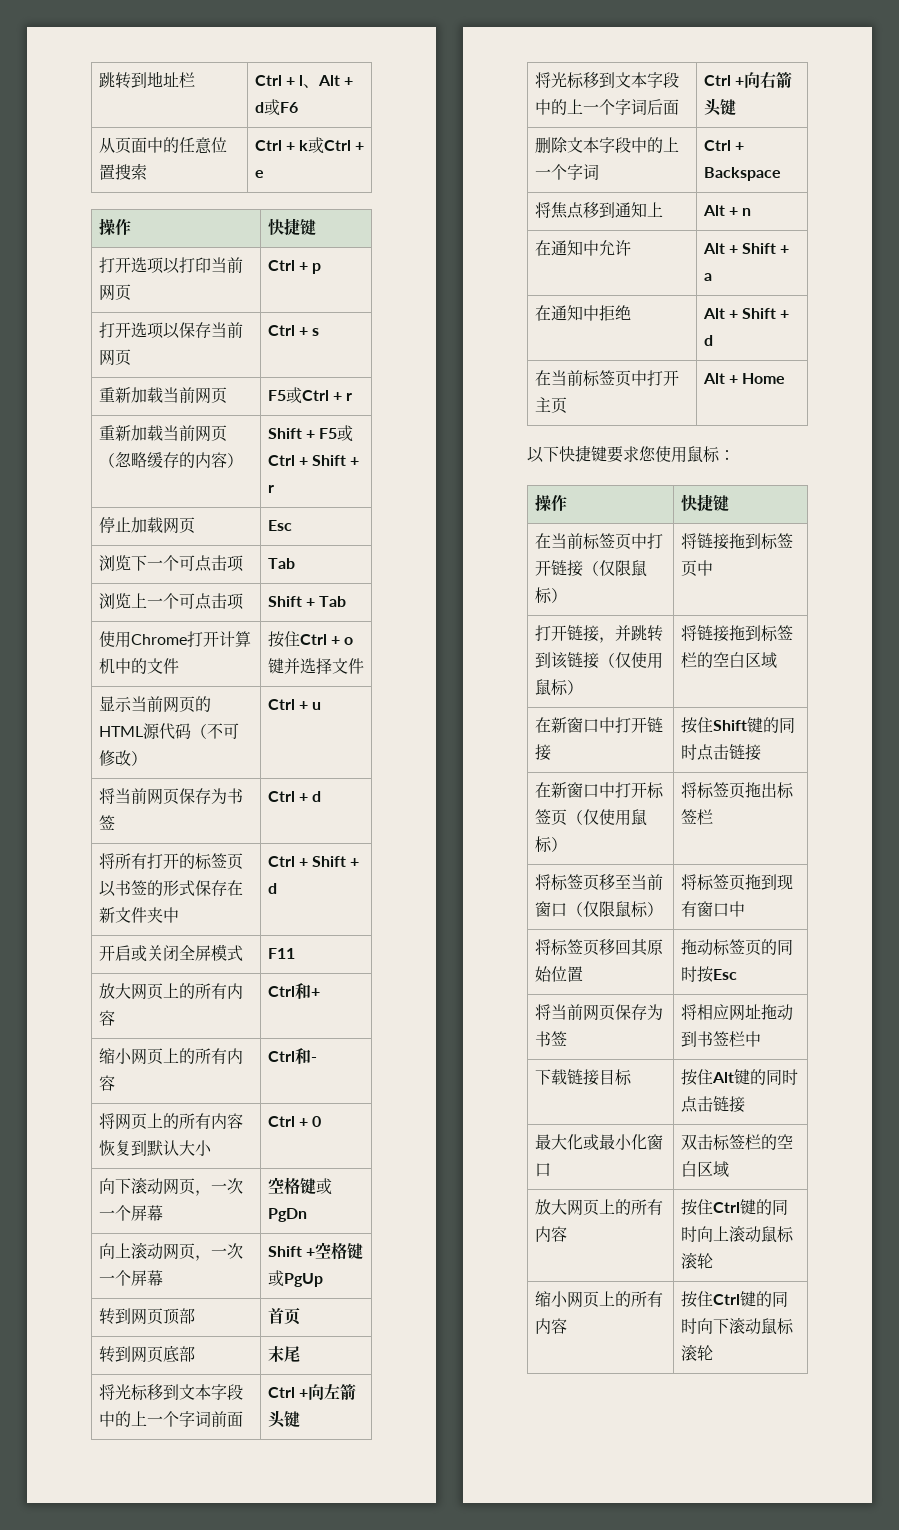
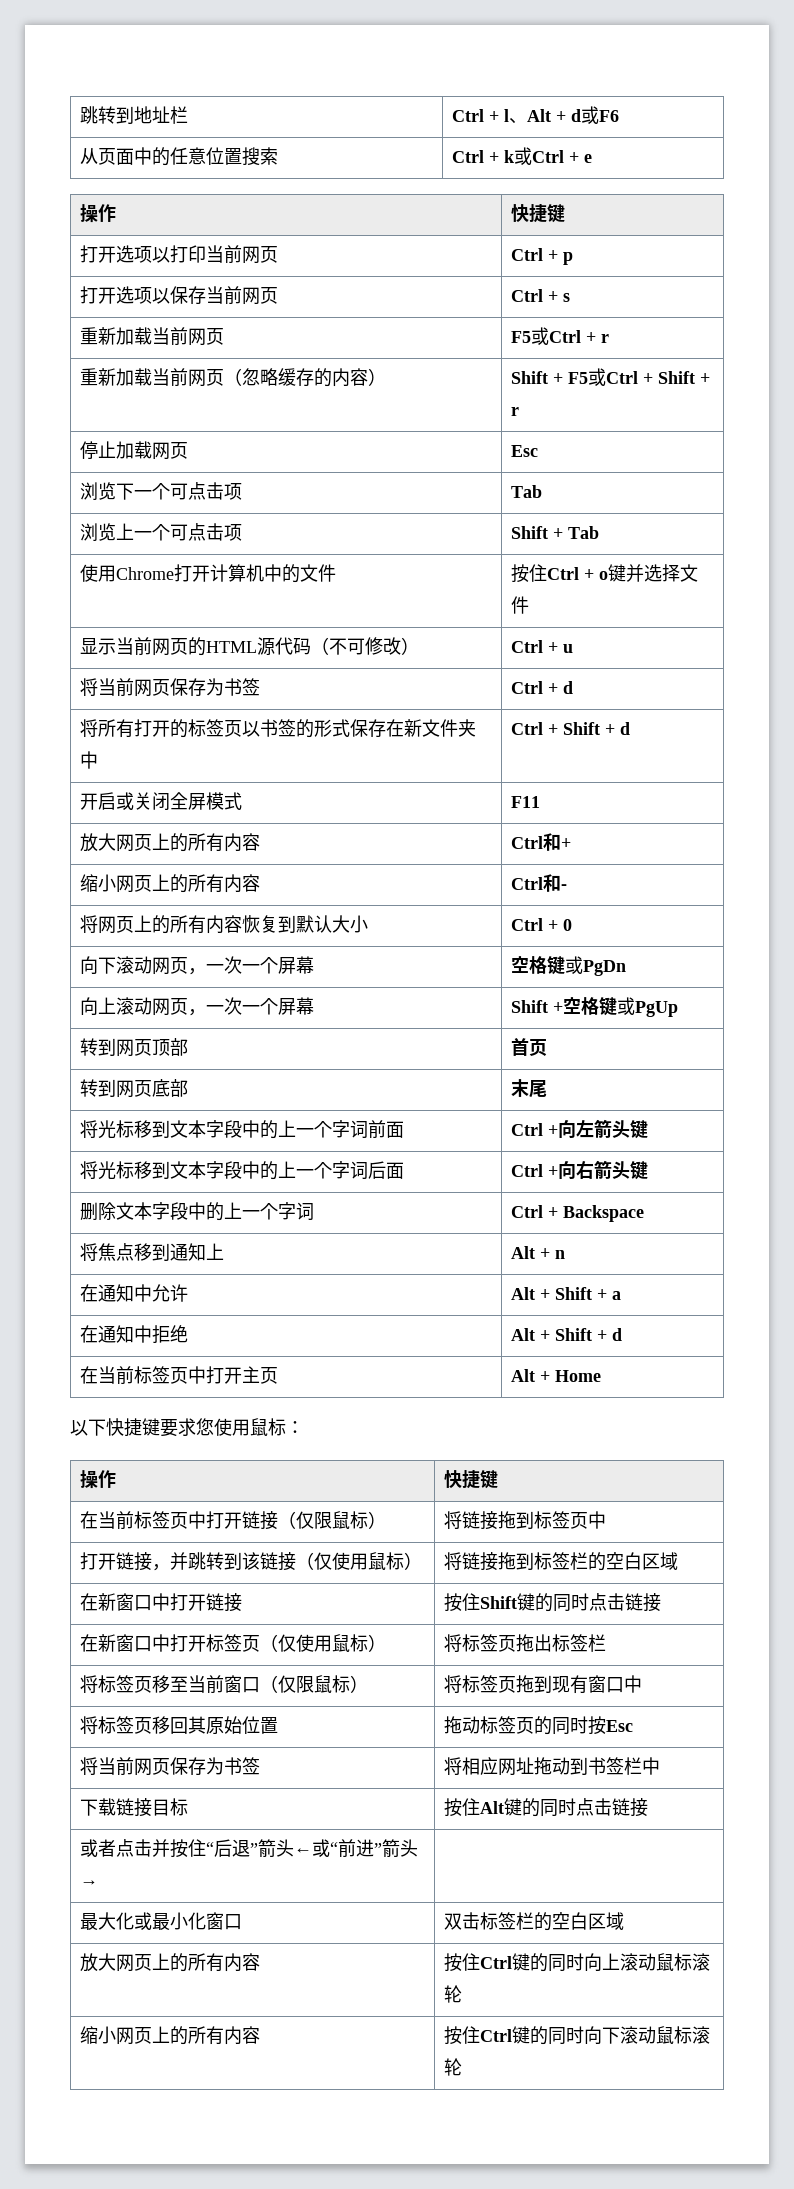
+ 或者点击并按住“后退”箭头←或“前进”箭头→ |

